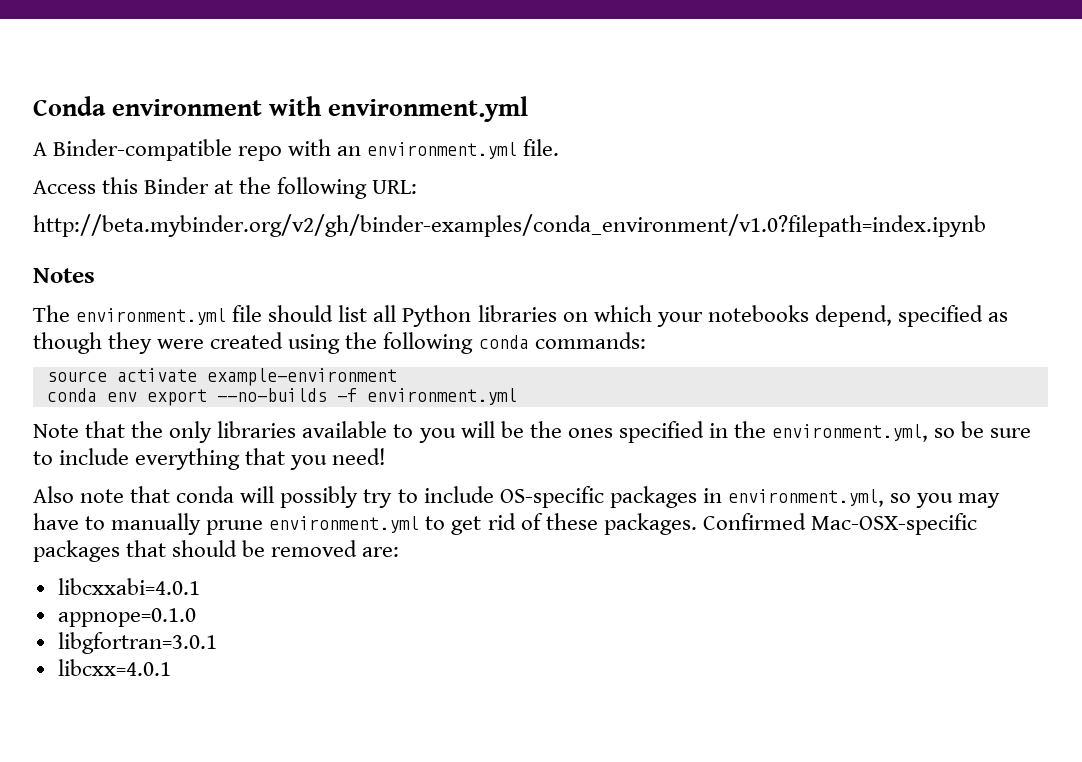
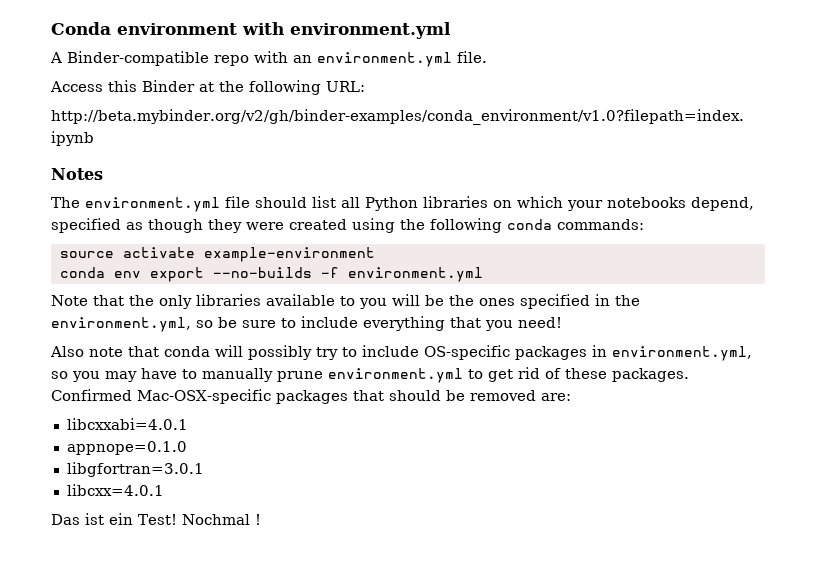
+ Das ist ein Test! Nochmal !

